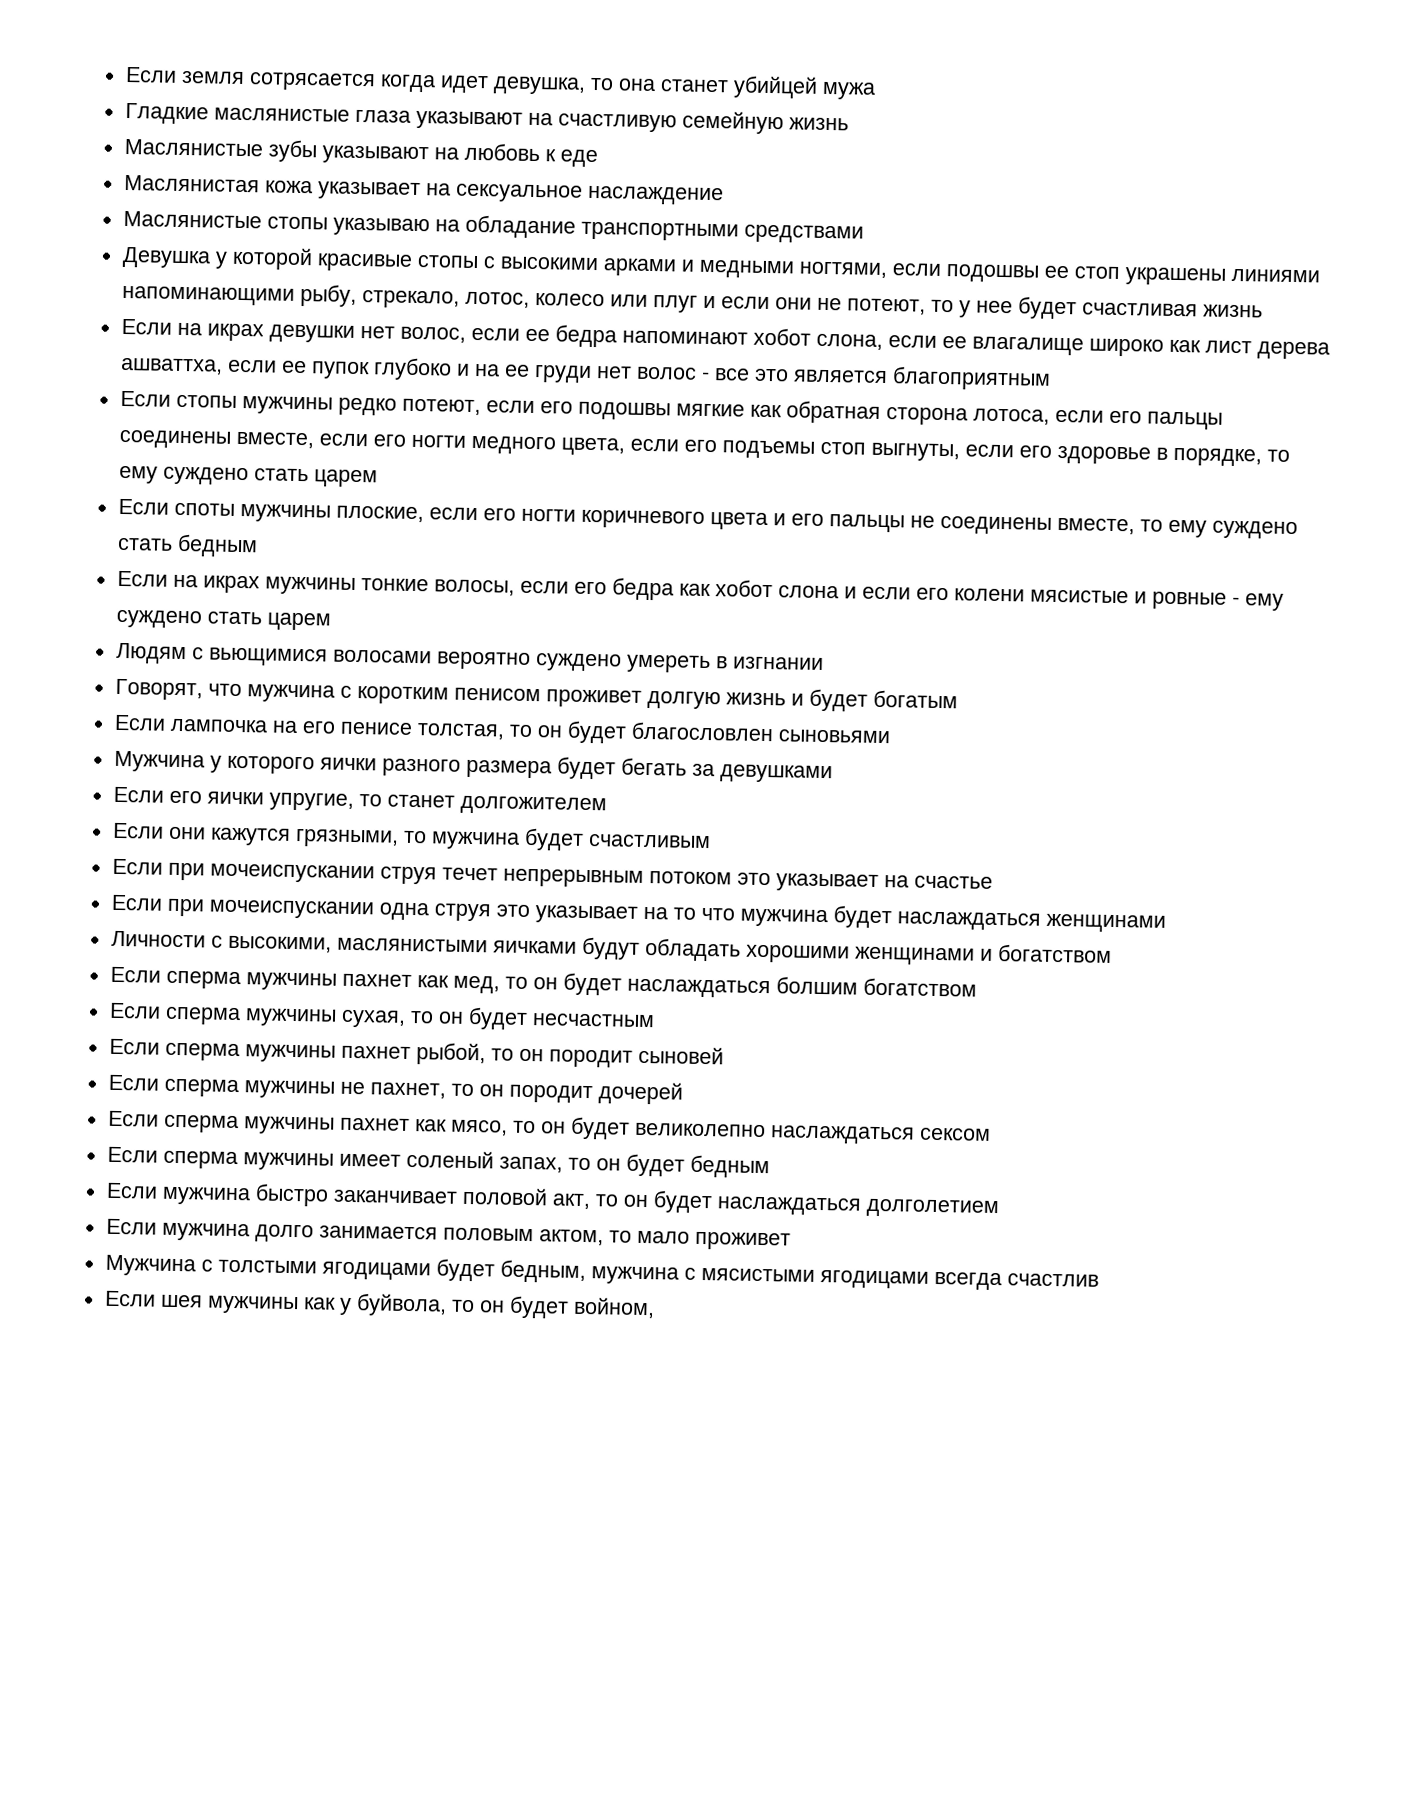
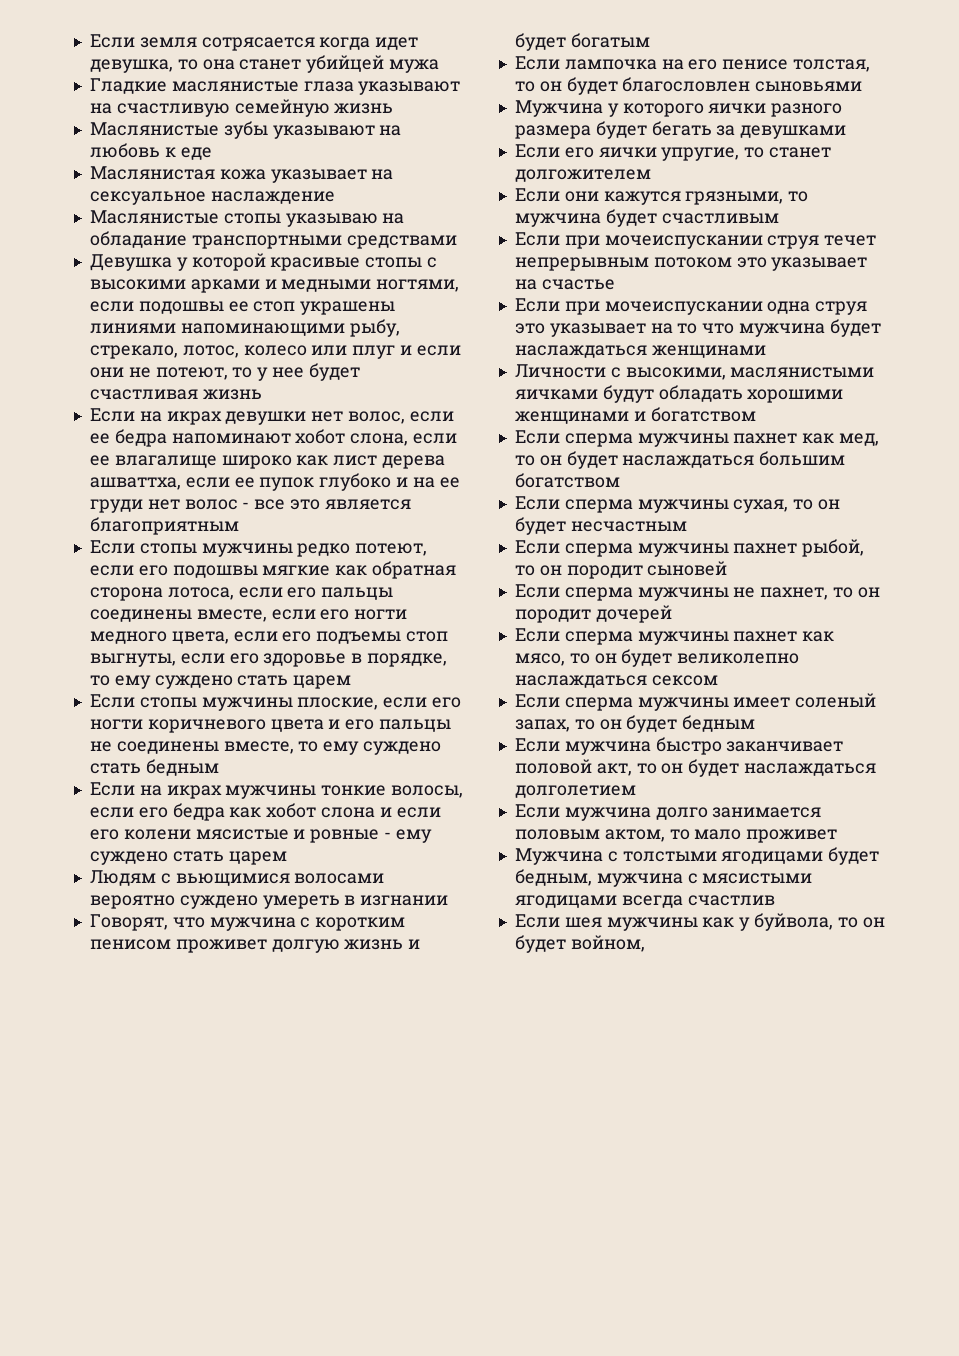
- Если споты мужчины плоские, если его ногти коричневого цвета и его пальцы не соединены вместе, то ему суждено стать бедным
+ Если стопы мужчины плоские, если его ногти коричневого цвета и его пальцы не соединены вместе, то ему суждено стать бедным
- Если сперма мужчины пахнет как мед, то он будет наслаждаться болшим богатством
+ Если сперма мужчины пахнет как мед, то он будет наслаждаться большим богатством

